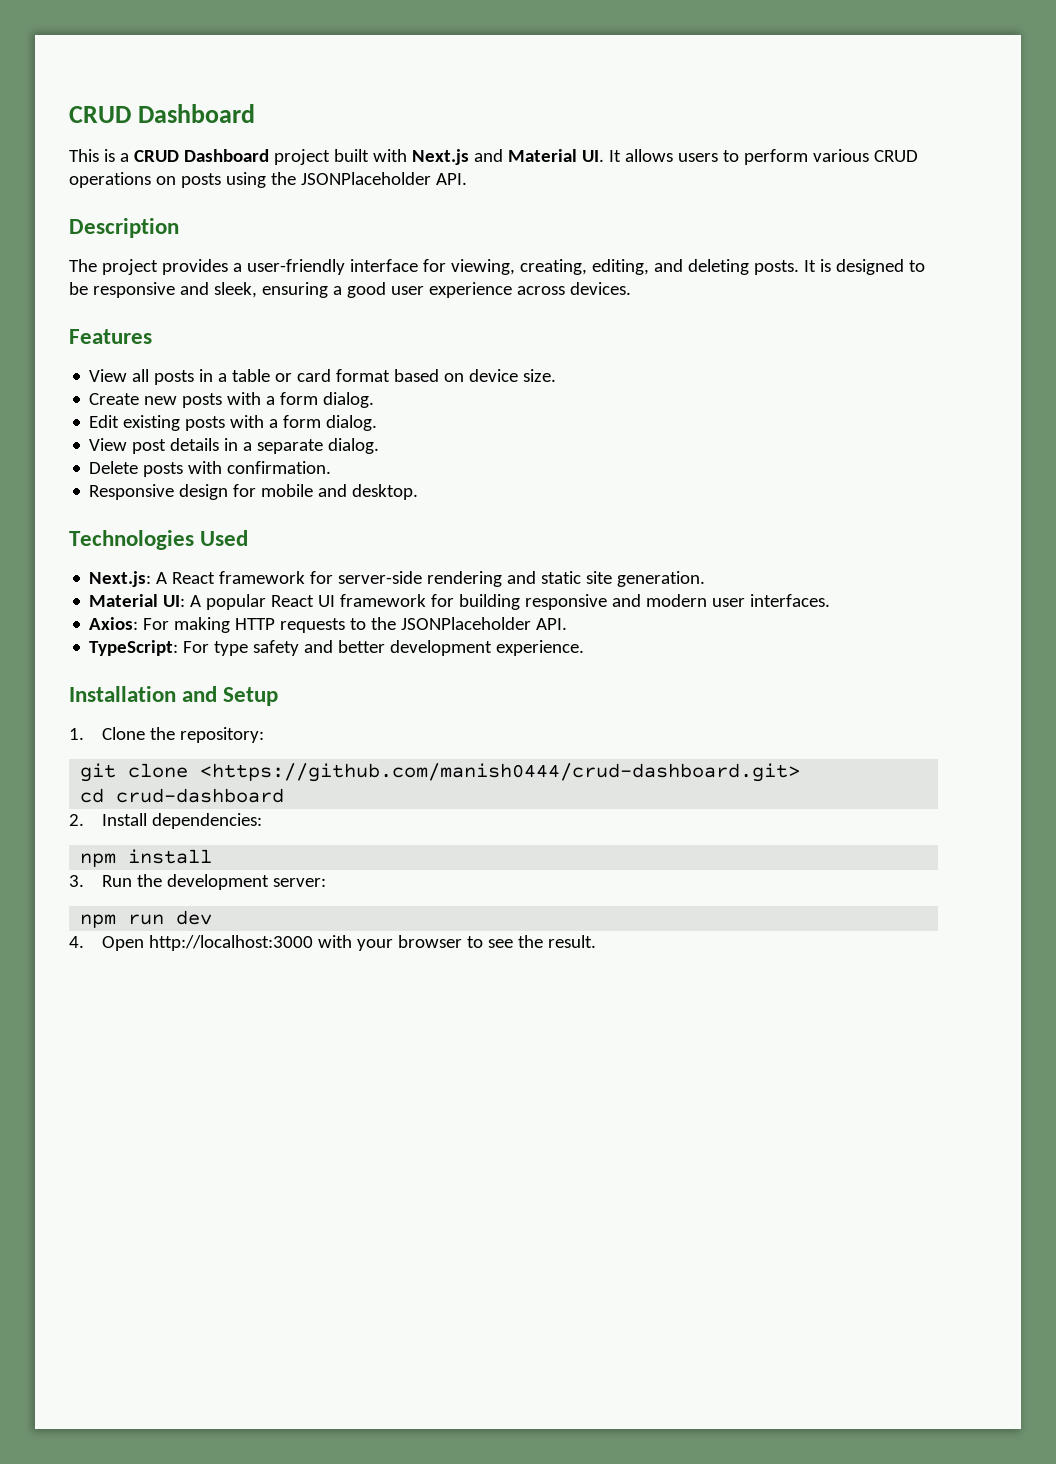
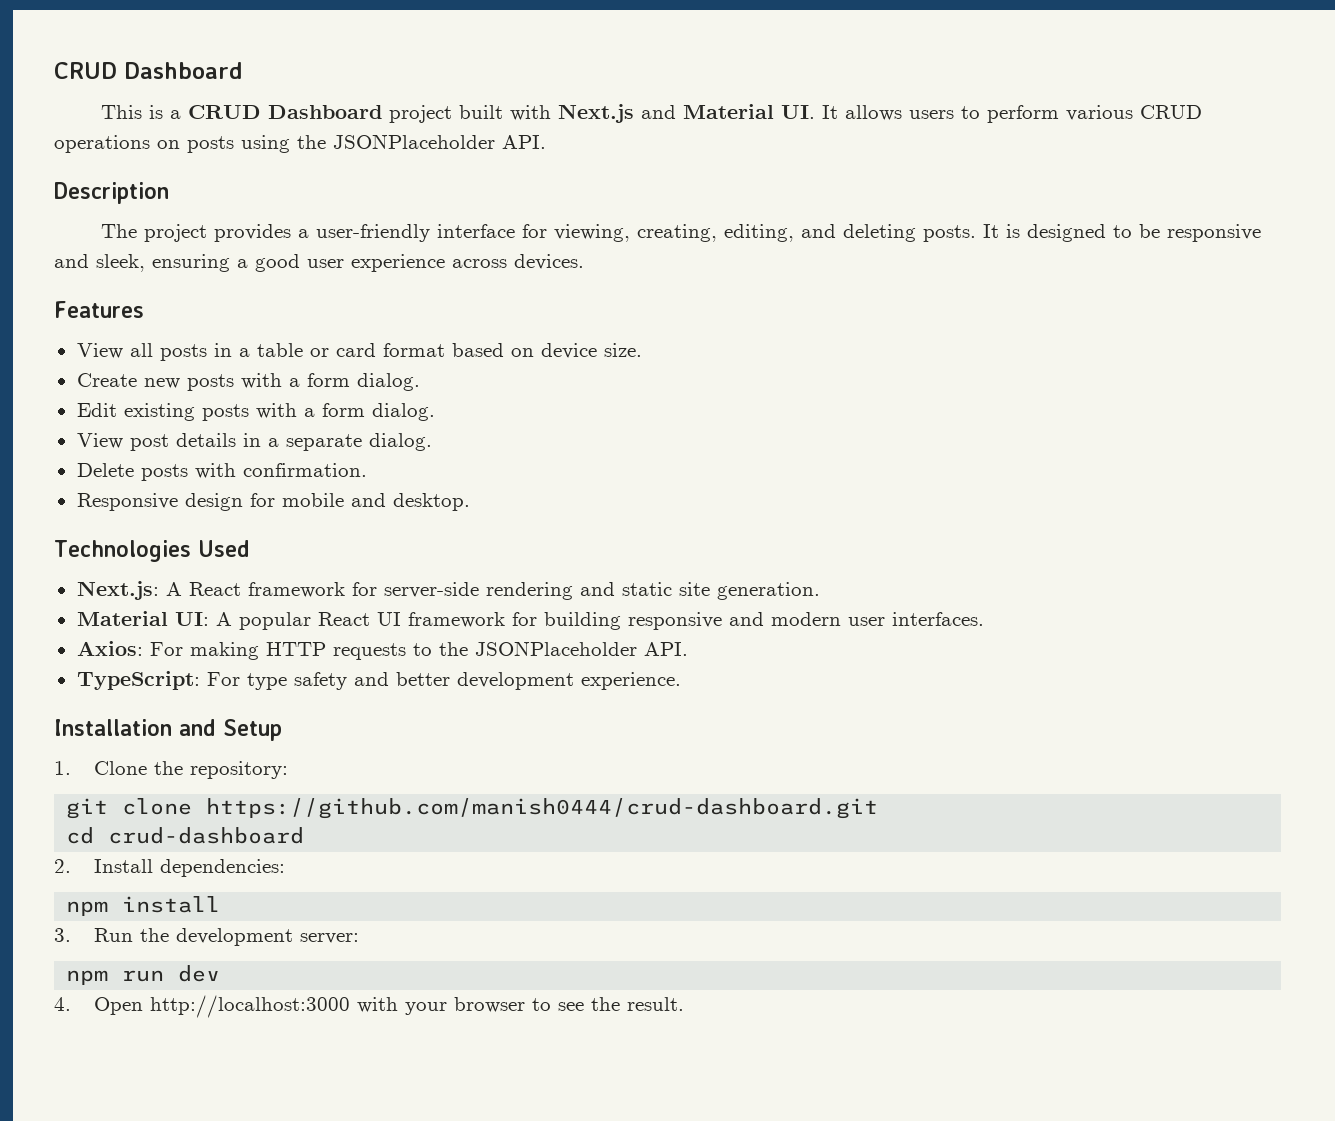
- git clone <https://github.com/manish0444/crud-dashboard.git>
+ git clone https://github.com/manish0444/crud-dashboard.git

